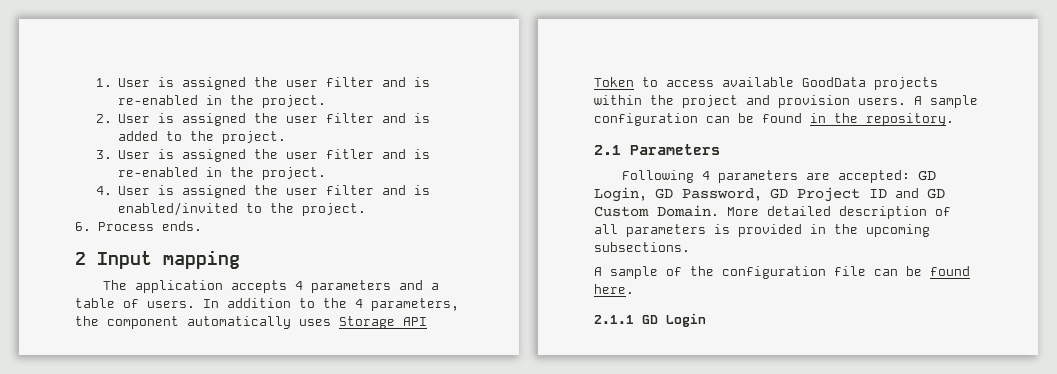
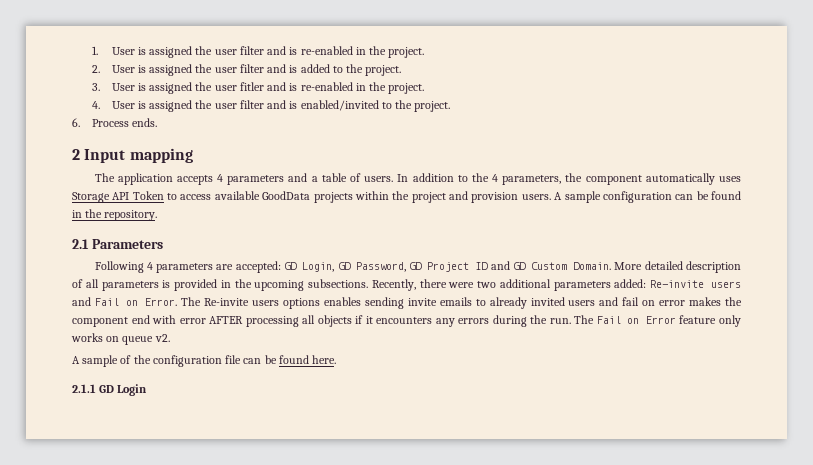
+ Recently, there were two additional parameters added: Re-invite users and Fail on Error. The Re-invite users options enables sending invite emails to already invited users and fail on error makes the component end with error AFTER processing all objects if it encounters any errors during the run. The Fail on Error feature only works on queue v2.

